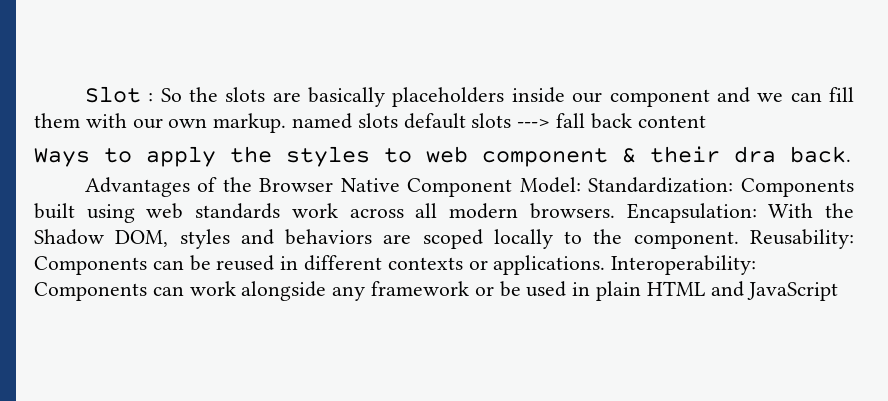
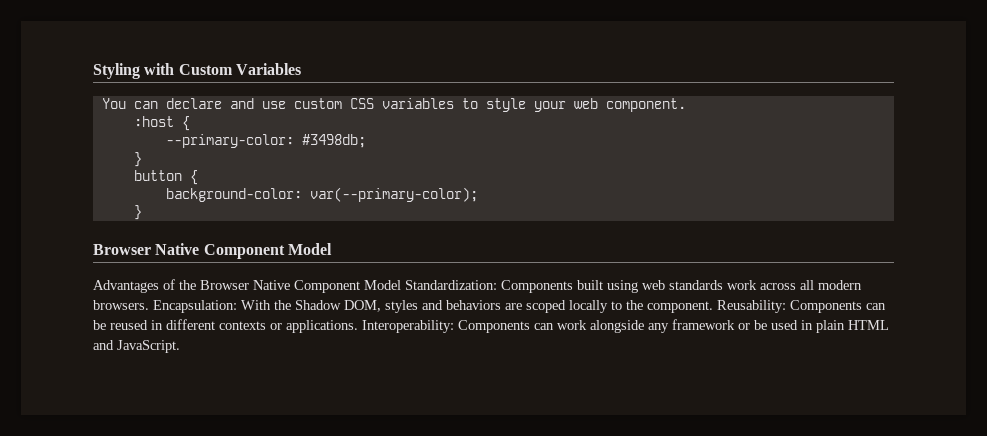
- Slot : So the slots are basically placeholders inside our component and we can fill them with our own markup. named slots default slots ---> fall back content
- Ways to apply the styles to web component & their dra back.
+ Styling with Custom Variables
+ You can declare and use custom CSS variables to style your web component.
+ :host {
+ --primary-color: #3498db;
+ }
+ button {
+ background-color: var(--primary-color);
+ }
+ Browser Native Component Model
- Advantages of the Browser Native Component Model: Standardization: Components built using web standards work across all modern browsers.
+ Advantages of the Browser Native Component Model Standardization: Components built using web standards work across all modern browsers.
- Interoperability: Components can work alongside any framework or be used in plain HTML and JavaScript
+ Interoperability: Components can work alongside any framework or be used in plain HTML and JavaScript.

